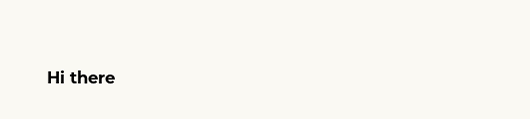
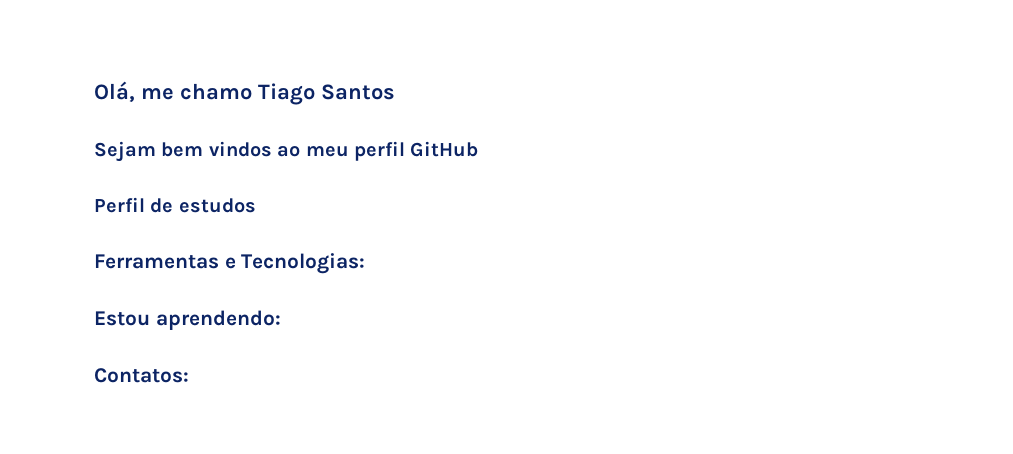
- Hi there
+ Olá, me chamo Tiago Santos
+ Sejam bem vindos ao meu perfil GitHub
+ Perfil de estudos
+ Ferramentas e Tecnologias:
+ Estou aprendendo:
+ Contatos:

